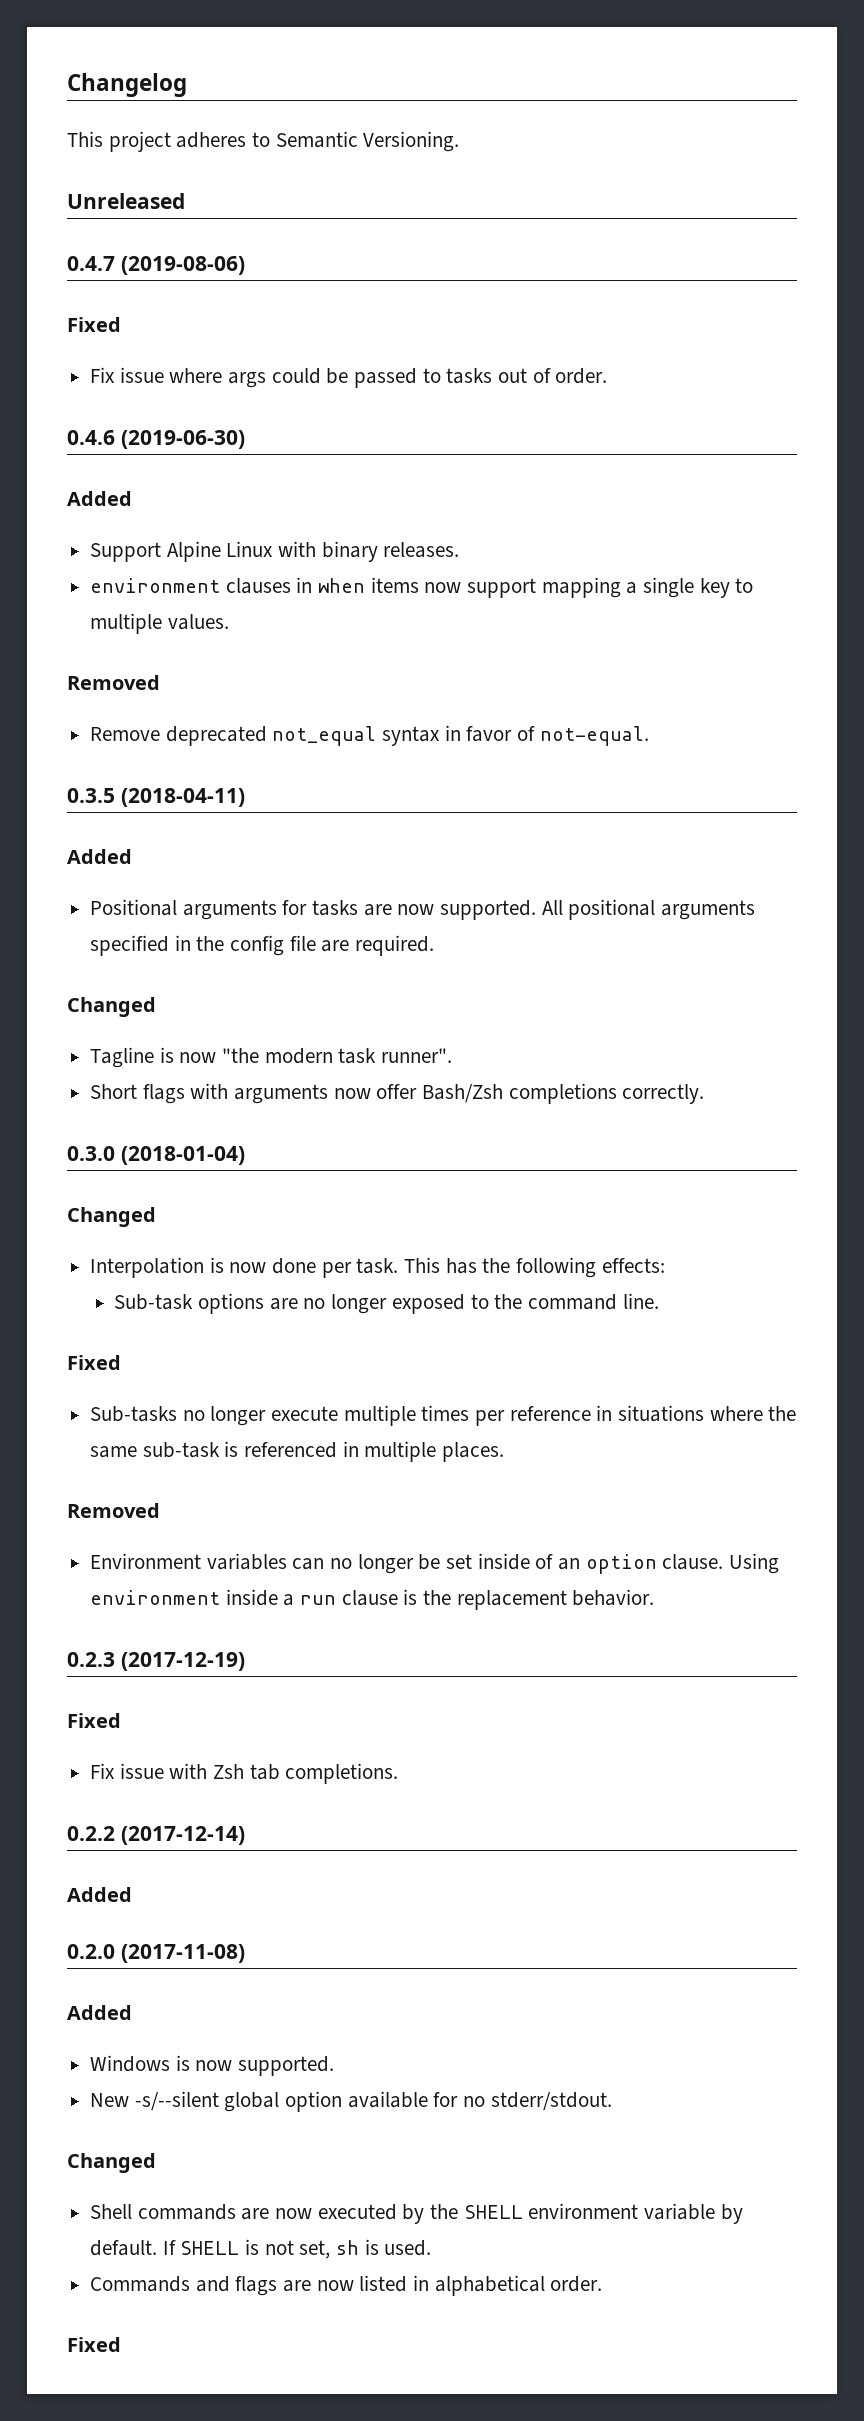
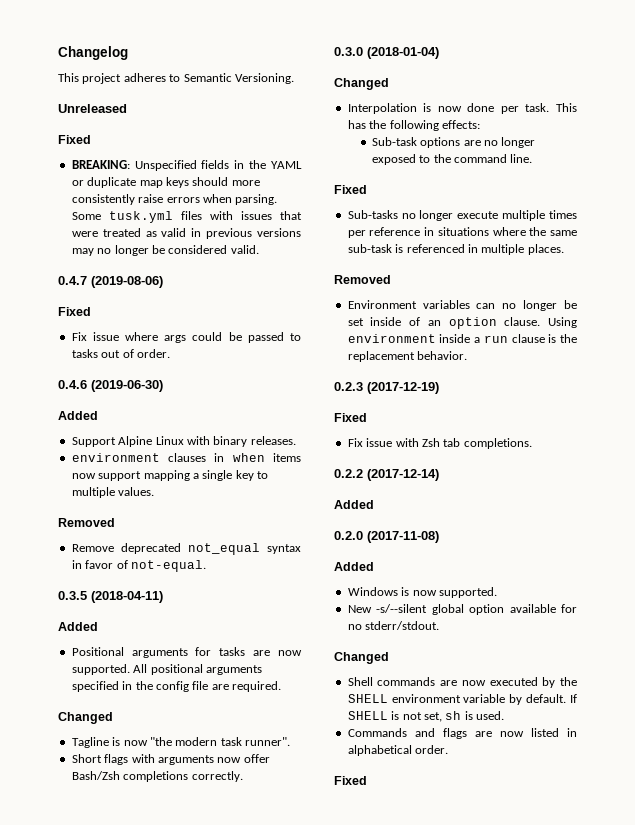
  Unreleased
+ Fixed
+ BREAKING: Unspecified fields in the YAML or duplicate map keys should more consistently raise errors when parsing. Some tusk.yml files with issues that were treated as valid in previous versions may no longer be considered valid.

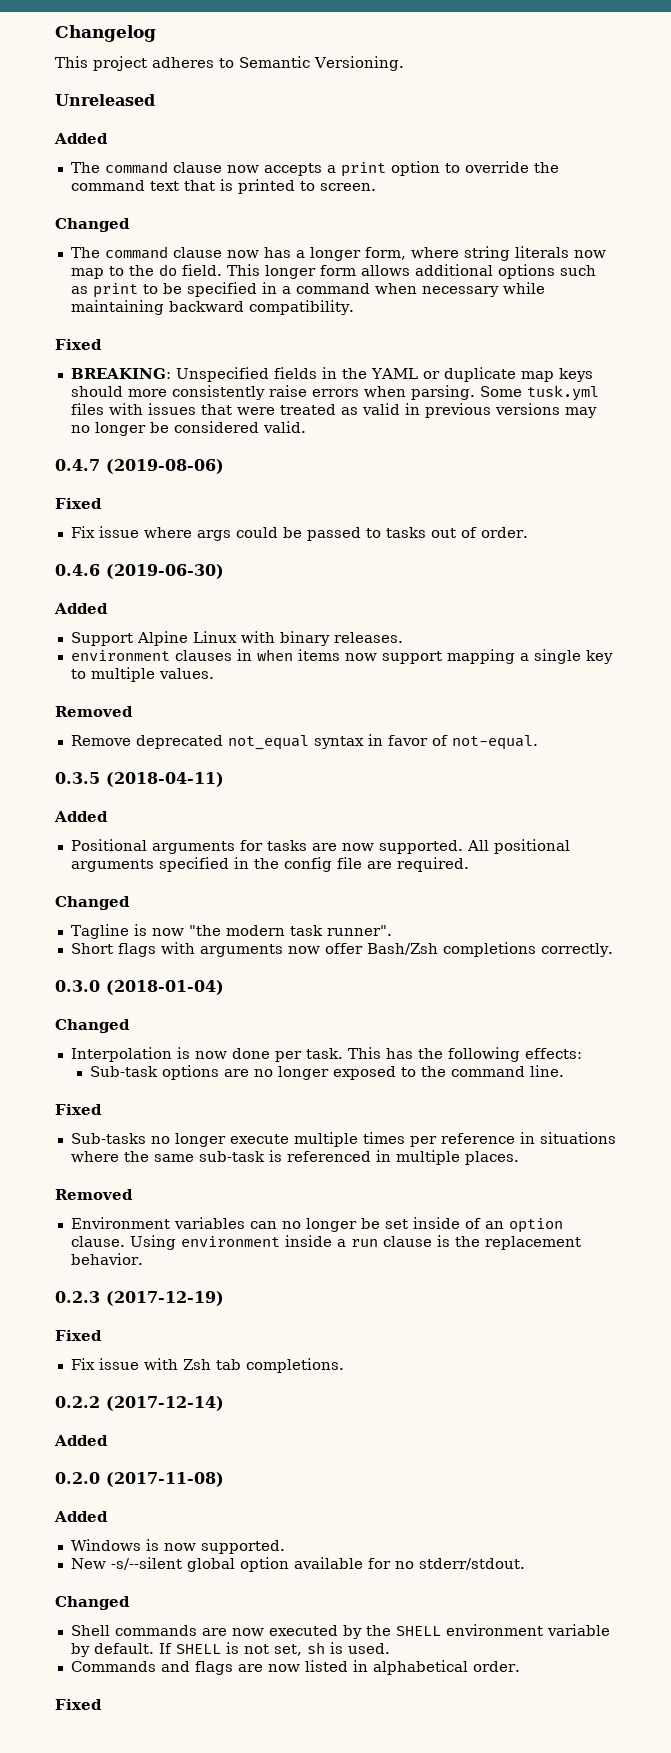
  Unreleased
+ Added
+ The command clause now accepts a print option to override the command text that is printed to screen.
+ Changed
+ The command clause now has a longer form, where string literals now map to the do field. This longer form allows additional options such as print to be specified in a command when necessary while maintaining backward compatibility.

